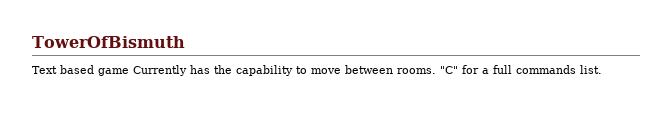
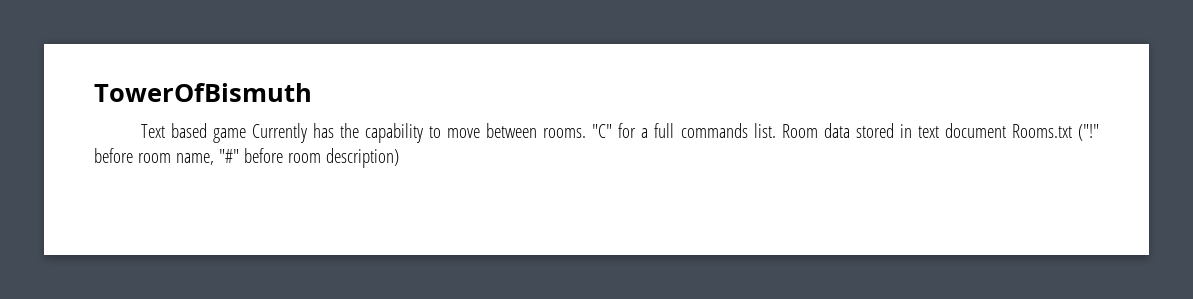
+ Room data stored in text document Rooms.txt ("!" before room name, "#" before room description)

